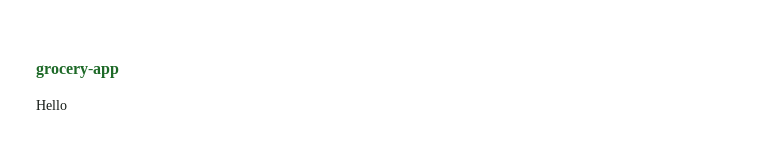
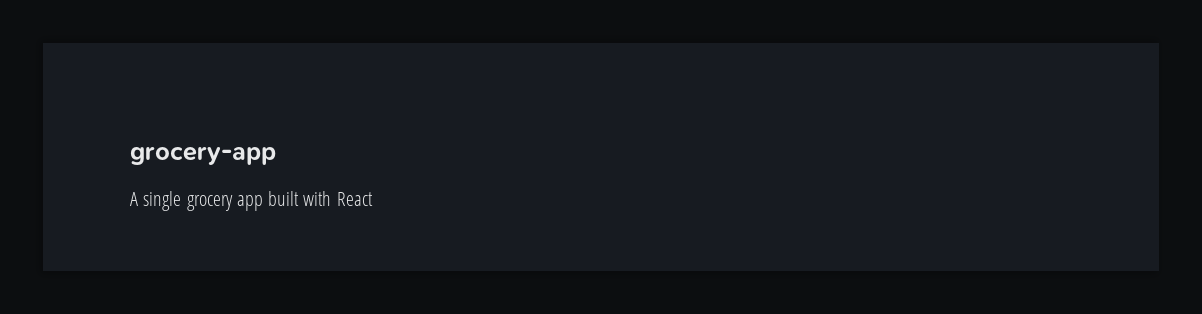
- Hello
+ A single grocery app built with React

